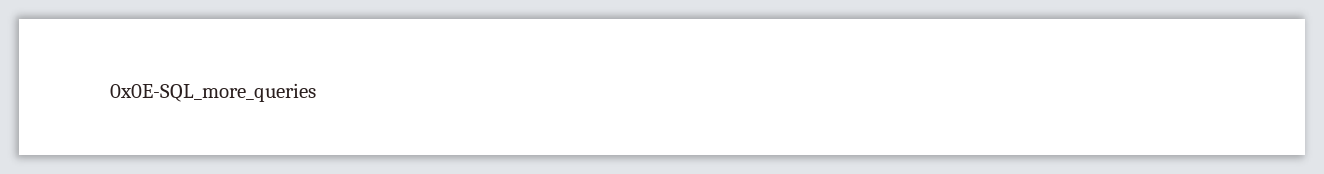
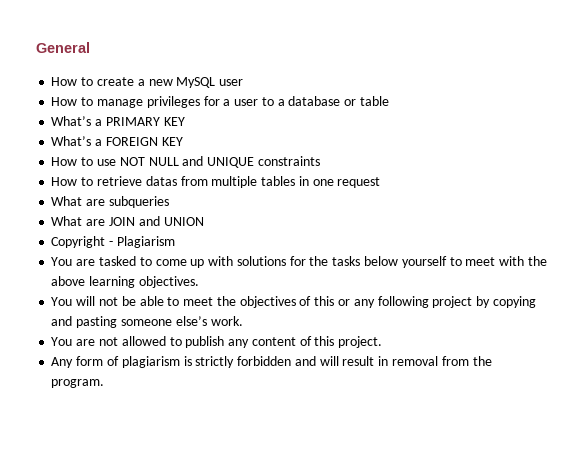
- 0x0E-SQL_more_queries
+ General
+ How to create a new MySQL user
+ How to manage privileges for a user to a database or table
+ What’s a PRIMARY KEY
+ What’s a FOREIGN KEY
+ How to use NOT NULL and UNIQUE constraints
+ How to retrieve datas from multiple tables in one request
+ What are subqueries
+ What are JOIN and UNION
+ Copyright - Plagiarism
+ You are tasked to come up with solutions for the tasks below yourself to meet with the above learning objectives.
+ You will not be able to meet the objectives of this or any following project by copying and pasting someone else’s work.
+ You are not allowed to publish any content of this project.
+ Any form of plagiarism is strictly forbidden and will result in removal from the program.

